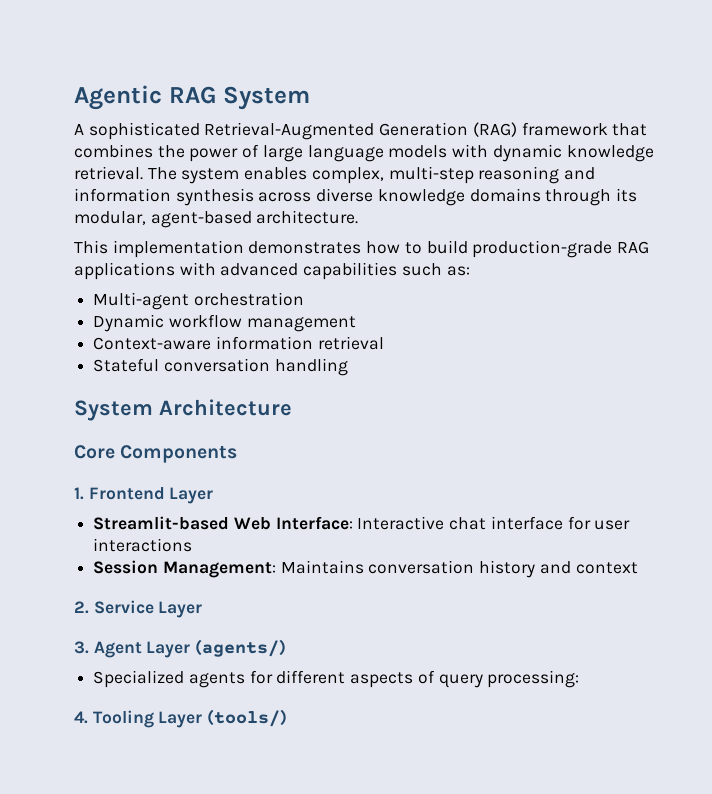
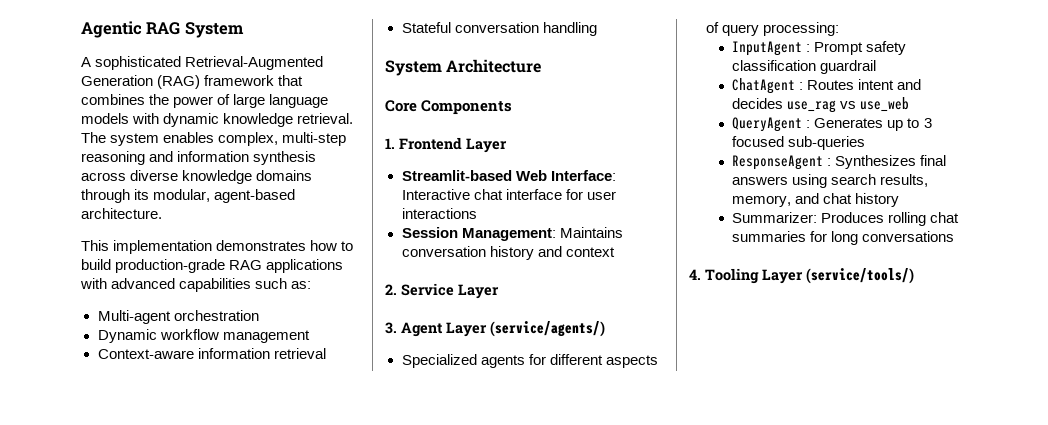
- 3. Agent Layer (agents/)
+ 3. Agent Layer (service/agents/)
+ InputAgent : Prompt safety classification guardrail
+ ChatAgent : Routes intent and decides use_rag vs use_web
+ QueryAgent : Generates up to 3 focused sub-queries
+ ResponseAgent : Synthesizes final answers using search results, memory, and chat history
+ Summarizer: Produces rolling chat summaries for long conversations
- 4. Tooling Layer (tools/)
+ 4. Tooling Layer (service/tools/)

